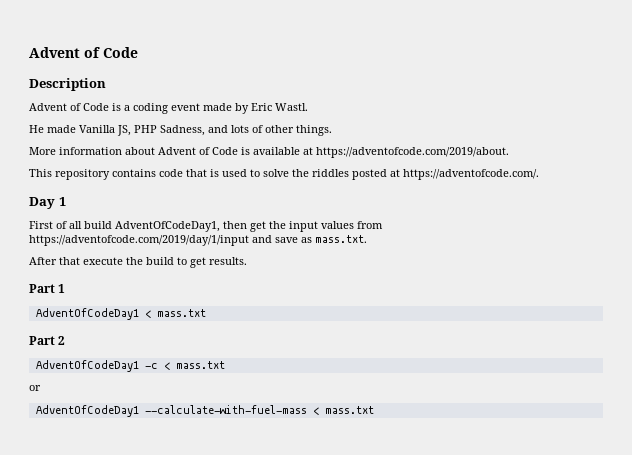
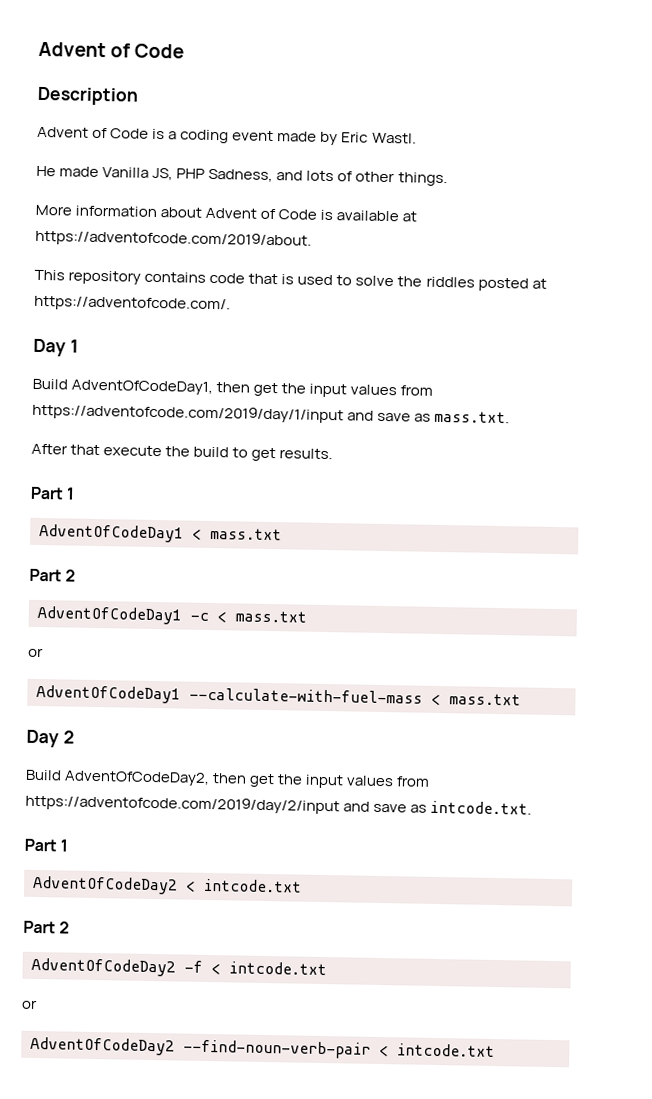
- First of all build AdventOfCodeDay1, then get the input values from https://adventofcode.com/2019/day/1/input and save as mass.txt.
+ Build AdventOfCodeDay1, then get the input values from https://adventofcode.com/2019/day/1/input and save as mass.txt.
+ Day 2
+ Build AdventOfCodeDay2, then get the input values from https://adventofcode.com/2019/day/2/input and save as intcode.txt.
+ Part 1
+ AdventOfCodeDay2 < intcode.txt
+ Part 2
+ AdventOfCodeDay2 -f < intcode.txt
+ or
+ AdventOfCodeDay2 --find-noun-verb-pair < intcode.txt

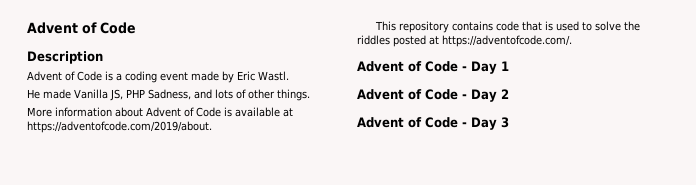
- Day 1
- Build AdventOfCodeDay1, then get the input values from https://adventofcode.com/2019/day/1/input and save as mass.txt.
- After that execute the build to get results.
- Part 1
- AdventOfCodeDay1 < mass.txt
- Part 2
- AdventOfCodeDay1 -c < mass.txt
- or
- AdventOfCodeDay1 --calculate-with-fuel-mass < mass.txt
- Day 2
- Build AdventOfCodeDay2, then get the input values from https://adventofcode.com/2019/day/2/input and save as intcode.txt.
- Part 1
- AdventOfCodeDay2 < intcode.txt
- Part 2
- AdventOfCodeDay2 -f < intcode.txt
- or
- AdventOfCodeDay2 --find-noun-verb-pair < intcode.txt
+ Advent of Code - Day 1
+ Advent of Code - Day 2
+ Advent of Code - Day 3

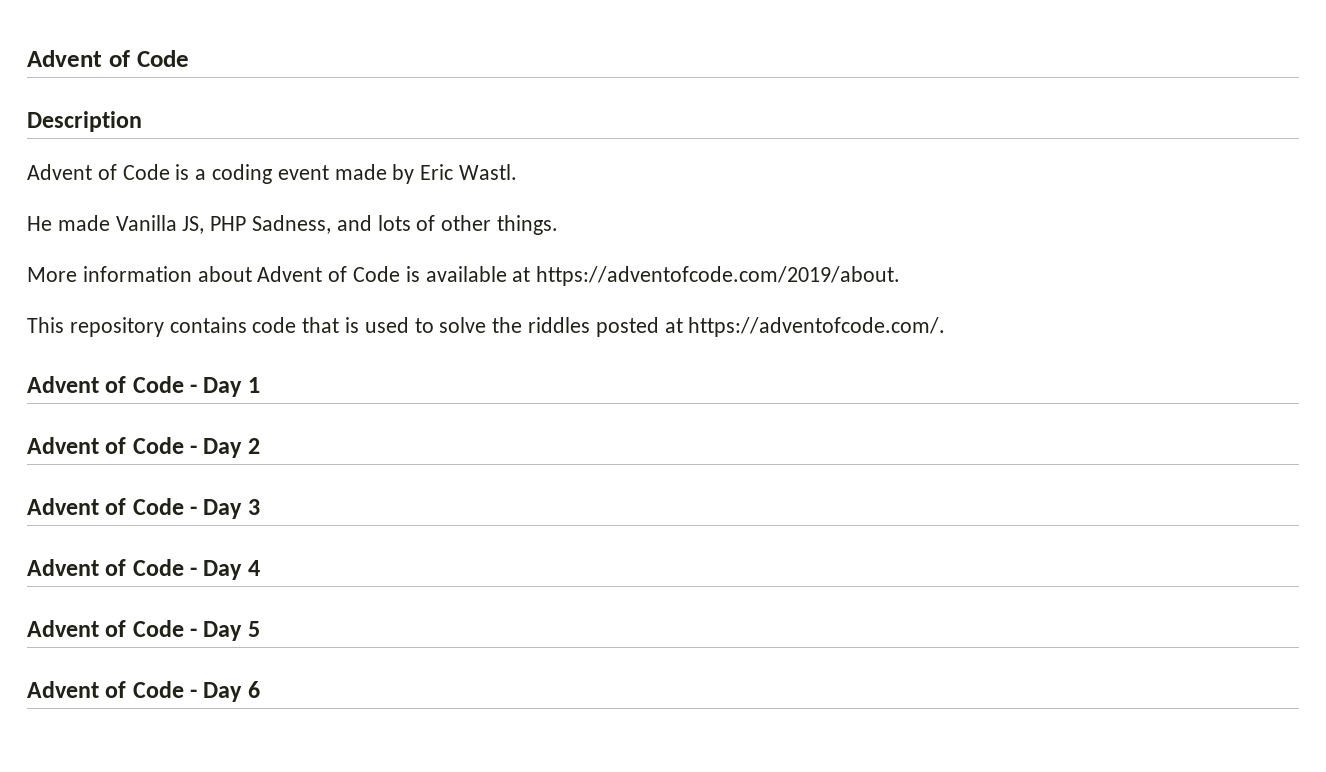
+ Advent of Code - Day 4
+ Advent of Code - Day 5
+ Advent of Code - Day 6

